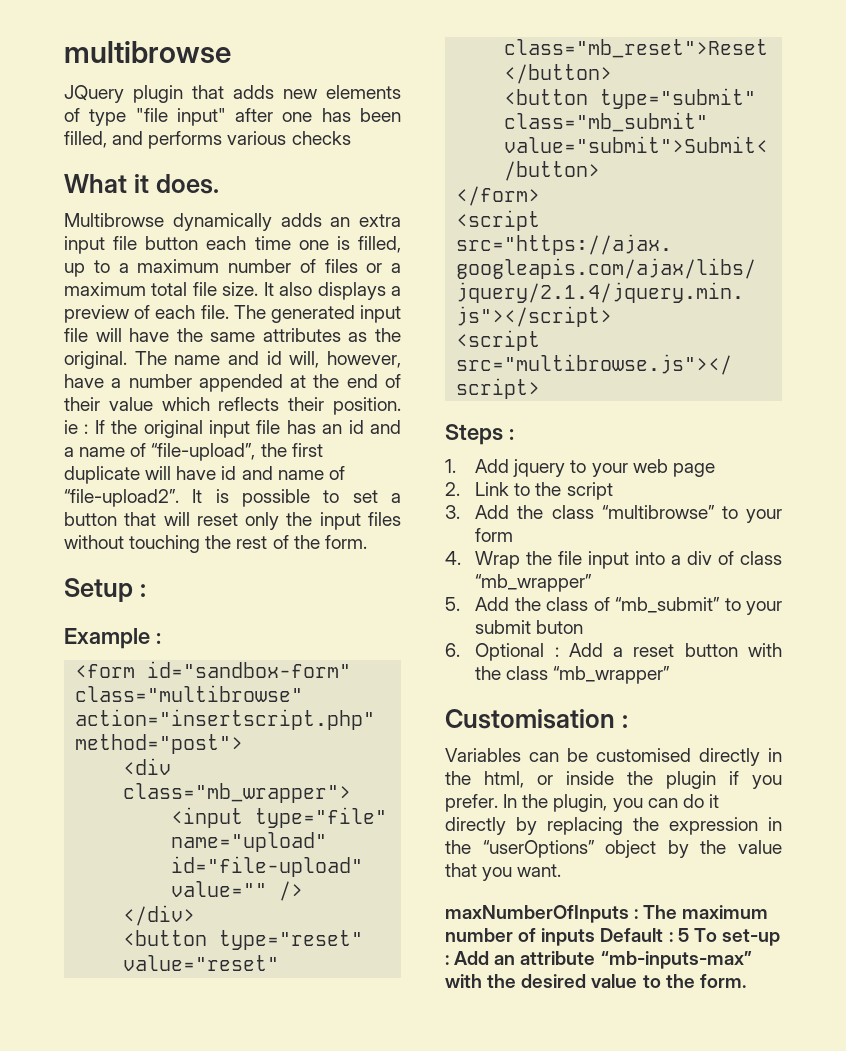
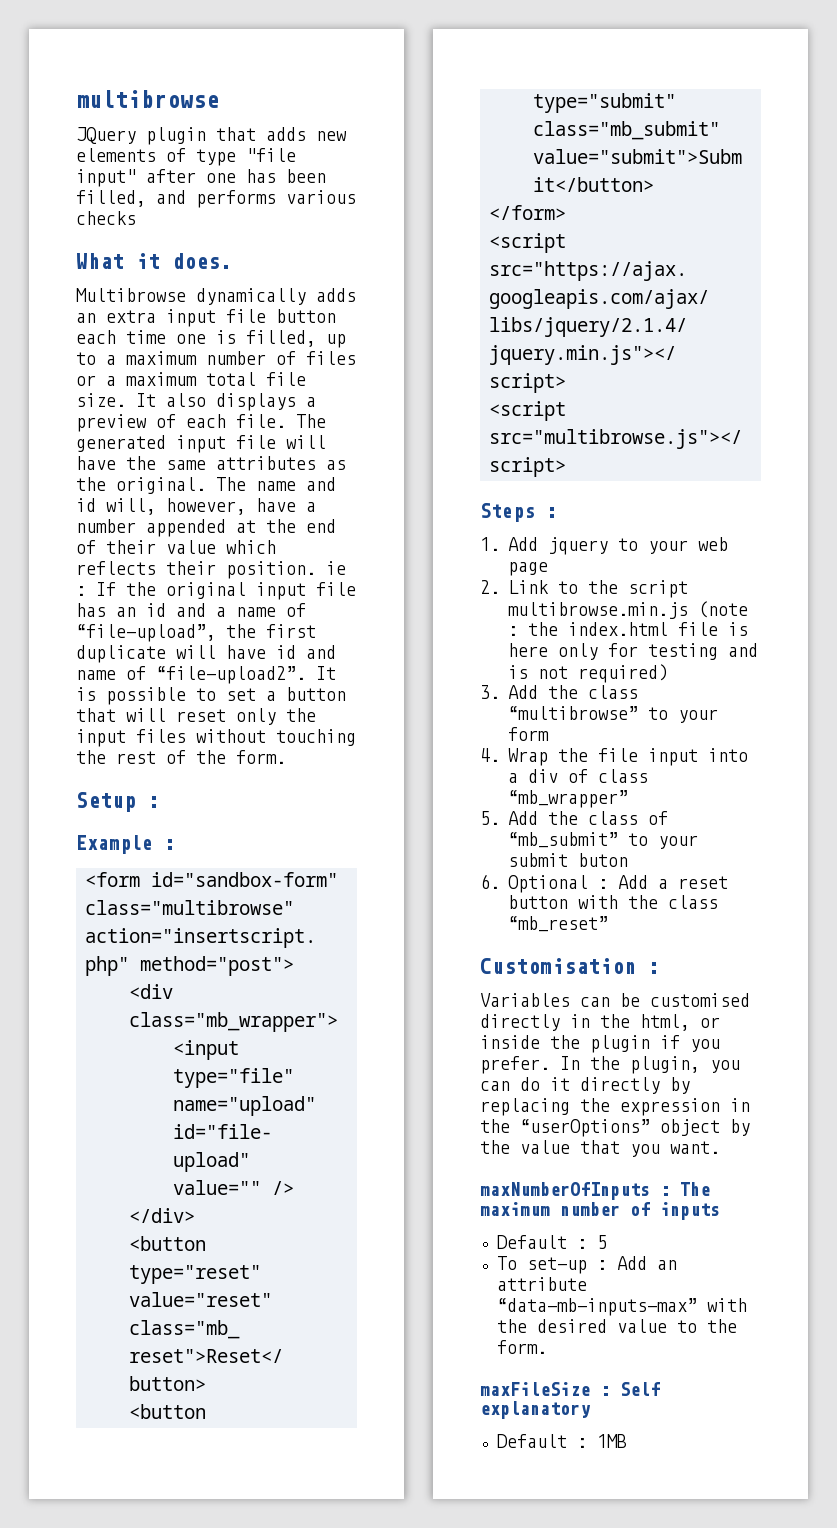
- 2. Link to the script
+ 2. Link to the script multibrowse.min.js (note : the index.html file is here only for testing and is not required)
- 6. Optional : Add a reset button with the class “mb_wrapper”
+ 6. Optional : Add a reset button with the class “mb_reset”
- maxNumberOfInputs : The maximum number of inputs Default : 5 To set-up : Add an attribute “mb-inputs-max” with the desired value to the form.
+ maxNumberOfInputs : The maximum number of inputs
+ Default : 5
+ To set-up : Add an attribute “data-mb-inputs-max” with the desired value to the form.
+ maxFileSize : Self explanatory
+ Default : 1MB

